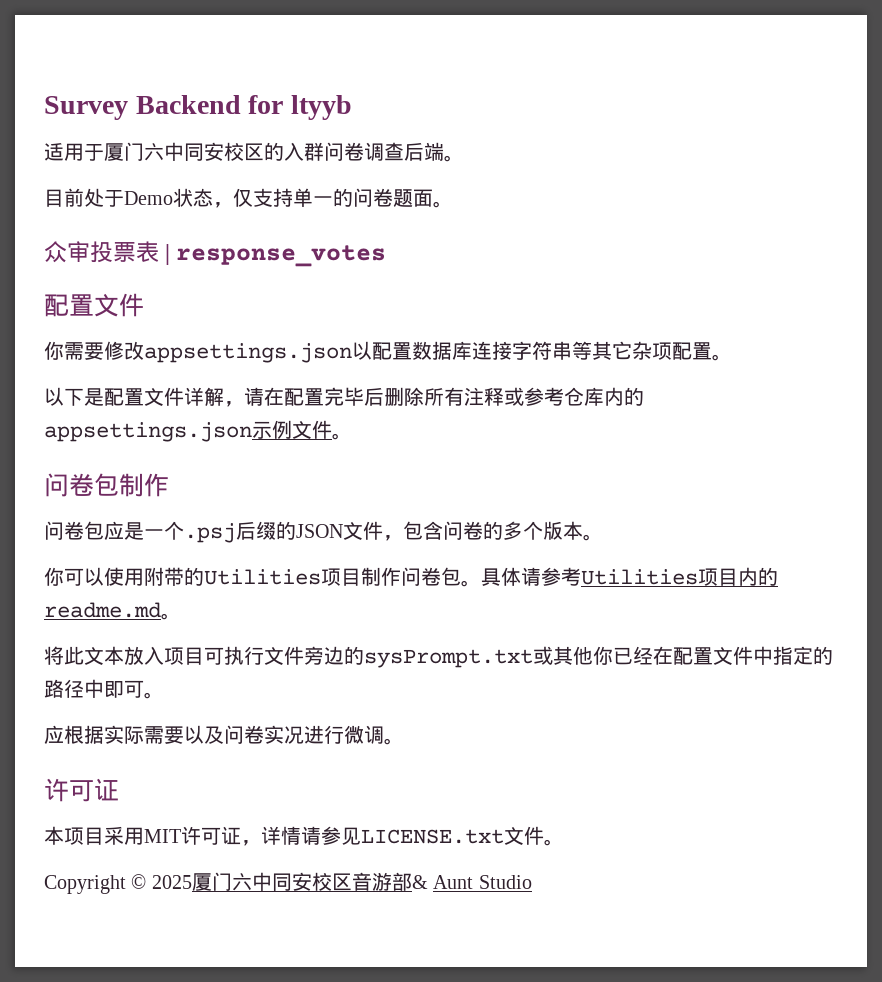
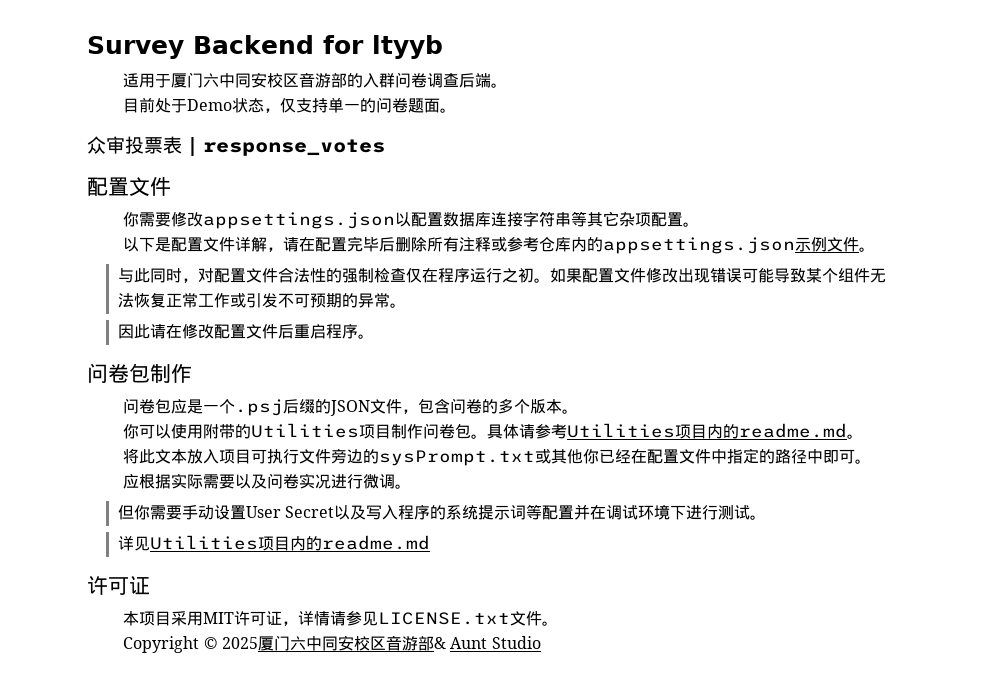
- 适用于厦门六中同安校区的入群问卷调查后端。
+ 适用于厦门六中同安校区音游部的入群问卷调查后端。
+ 与此同时，对配置文件合法性的强制检查仅在程序运行之初。如果配置文件修改出现错误可能导致某个组件无法恢复正常工作或引发不可预期的异常。
+ 因此请在修改配置文件后重启程序。
+ 但你需要手动设置User Secret以及写入程序的系统提示词等配置并在调试环境下进行测试。
+ 详见Utilities项目内的readme.md

